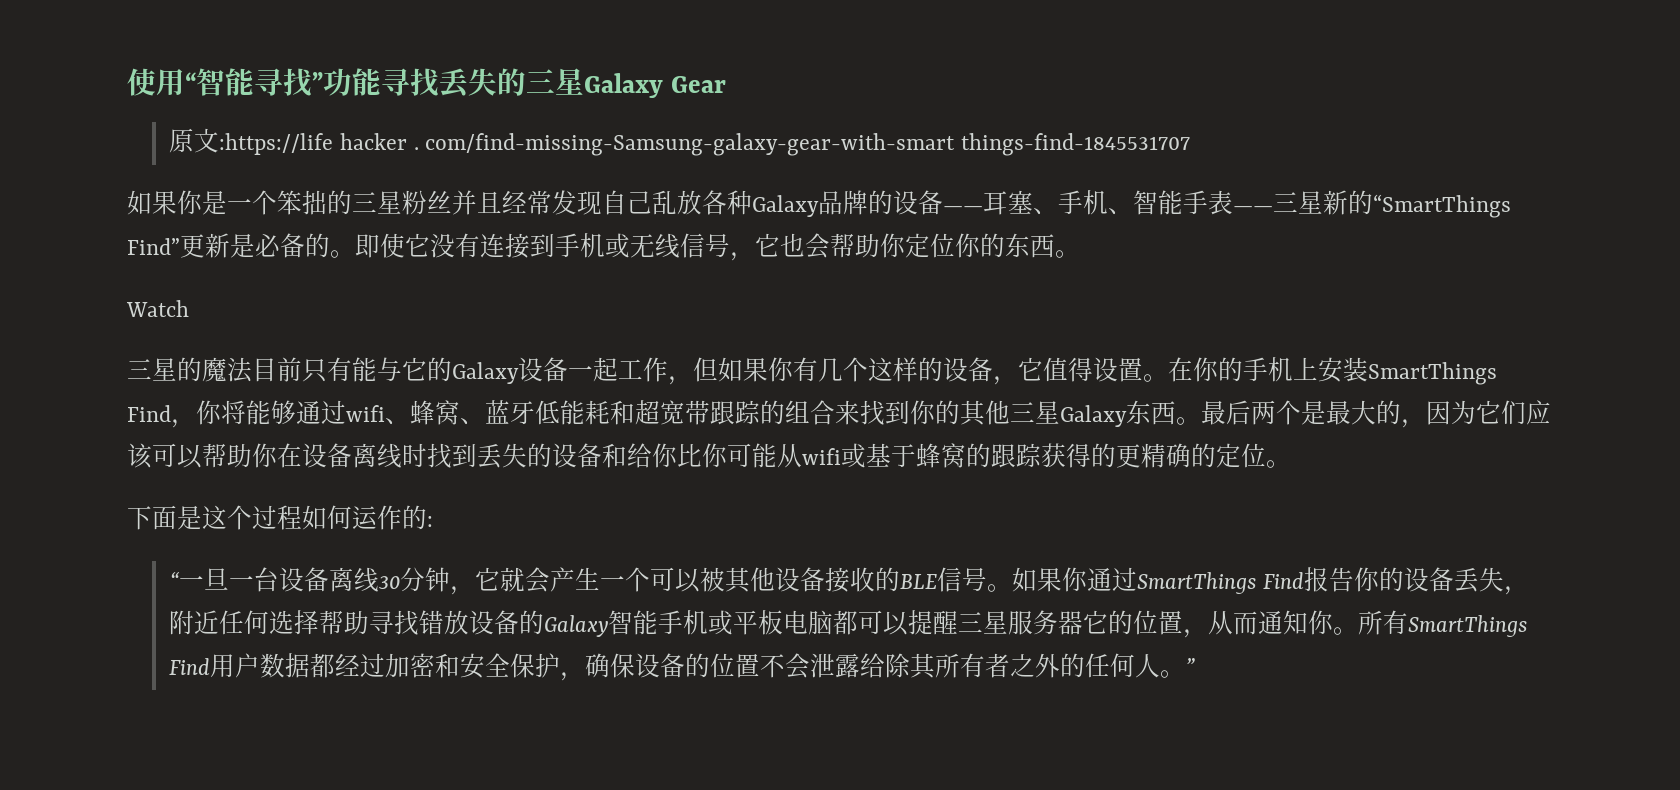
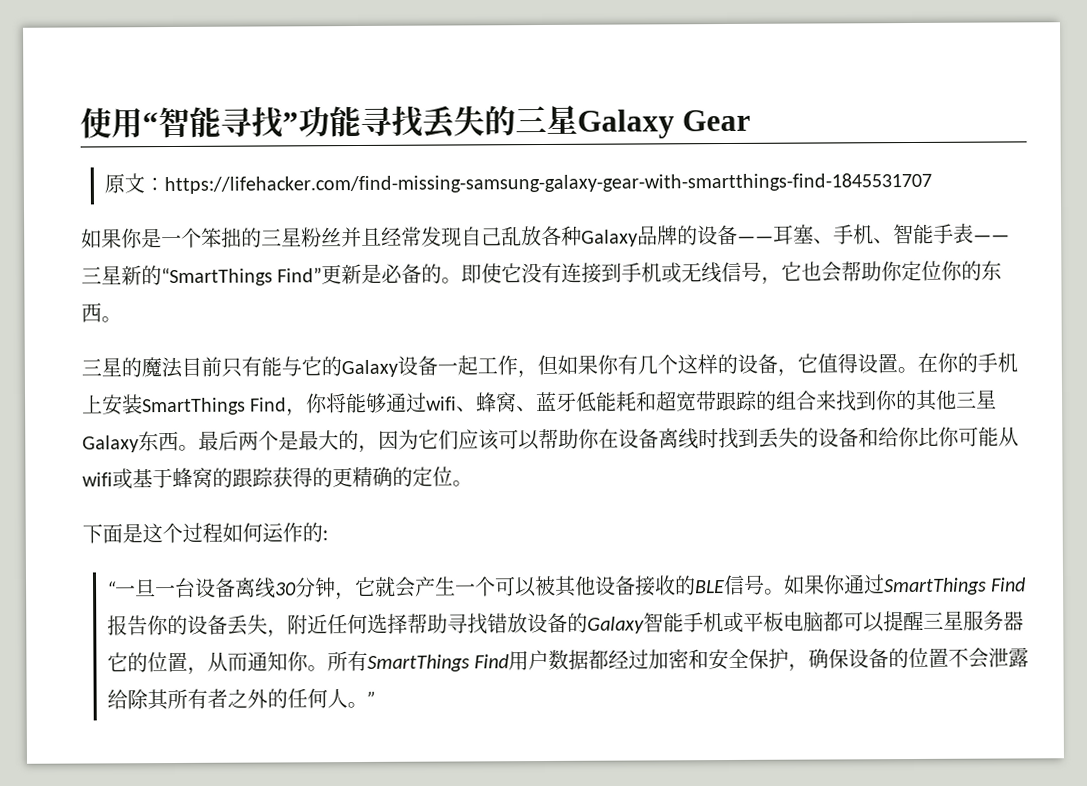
- 原文:https://life hacker . com/find-missing-Samsung-galaxy-gear-with-smart things-find-1845531707
+ 原文：https://lifehacker.com/find-missing-samsung-galaxy-gear-with-smartthings-find-1845531707
- Watch

